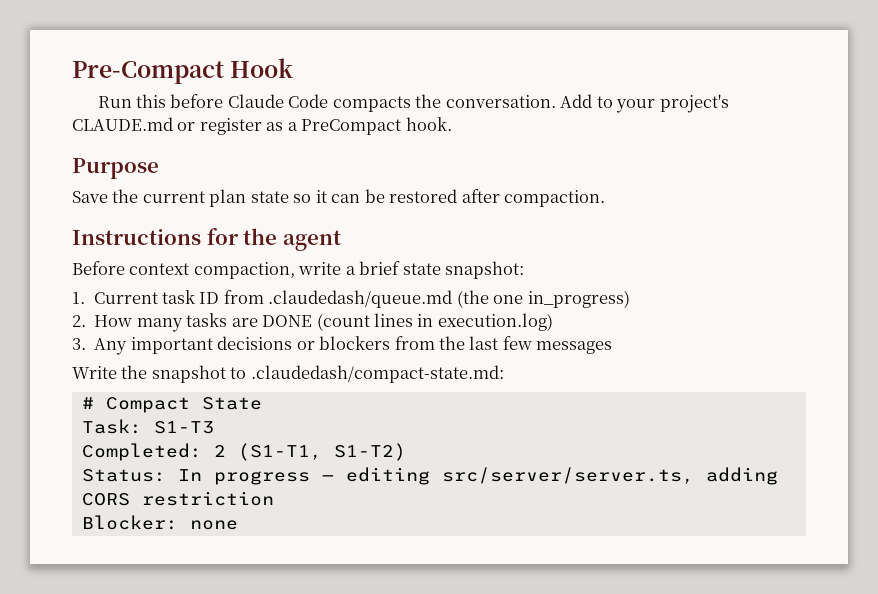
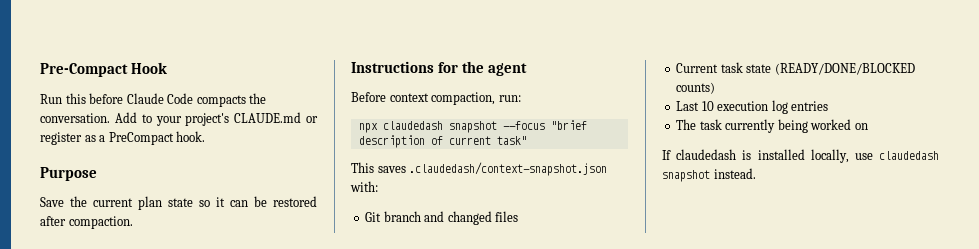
- Before context compaction, write a brief state snapshot:
- 1. Current task ID from .claudedash/queue.md (the one in_progress)
- 2. How many tasks are DONE (count lines in execution.log)
- 3. Any important decisions or blockers from the last few messages
- Write the snapshot to .claudedash/compact-state.md:
- # Compact State
- Task: S1-T3
- Completed: 2 (S1-T1, S1-T2)
- Status: In progress — editing src/server/server.ts, adding CORS restriction
- Blocker: none
+ Before context compaction, run:
+ npx claudedash snapshot --focus "brief description of current task"
+ This saves .claudedash/context-snapshot.json with:
+ Git branch and changed files
+ Current task state (READY/DONE/BLOCKED counts)
+ Last 10 execution log entries
+ The task currently being worked on
+ If claudedash is installed locally, use claudedash snapshot instead.

